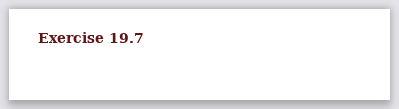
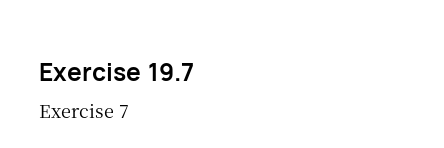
+ Exercise 7

